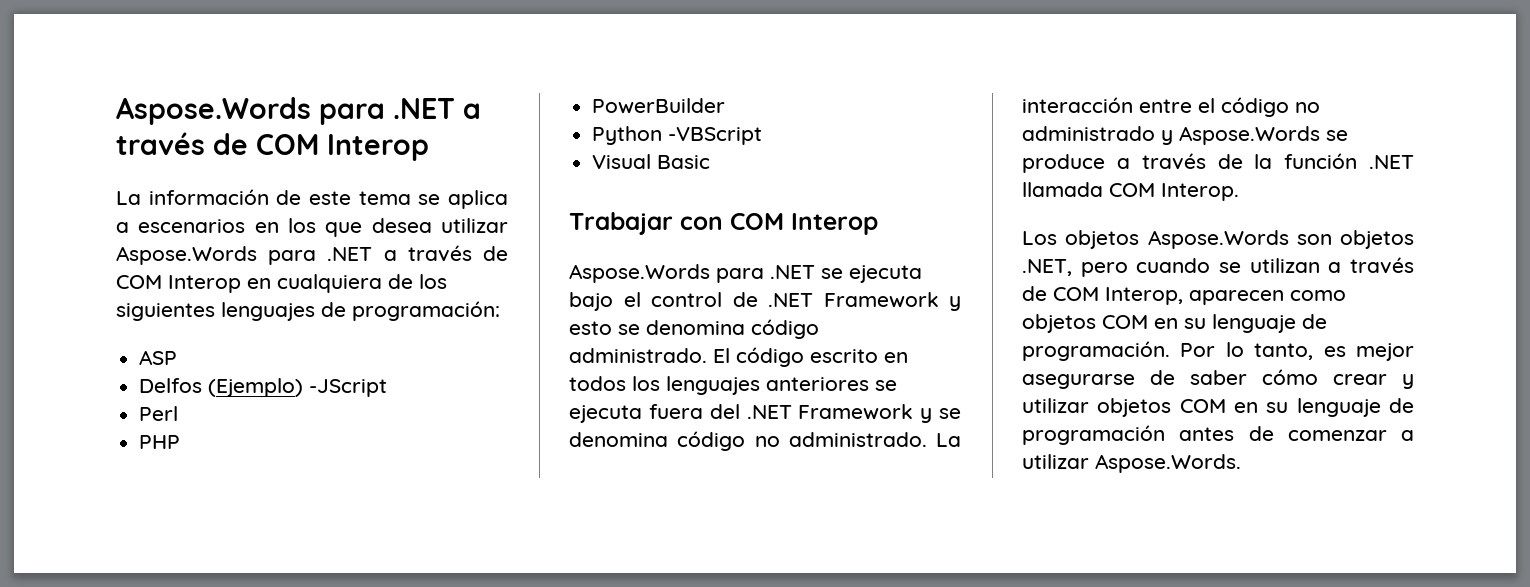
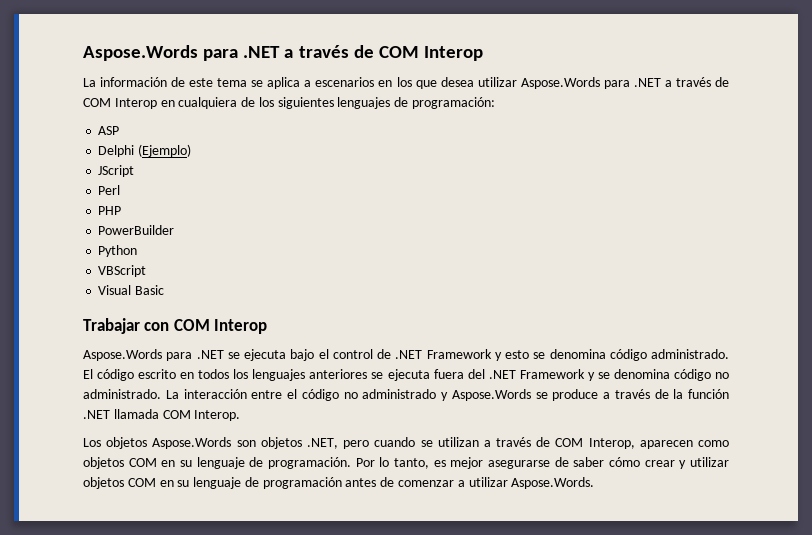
- Delfos (Ejemplo) -JScript
+ Delphi (Ejemplo)
+ JScript
- Python -VBScript
+ Python
+ VBScript

